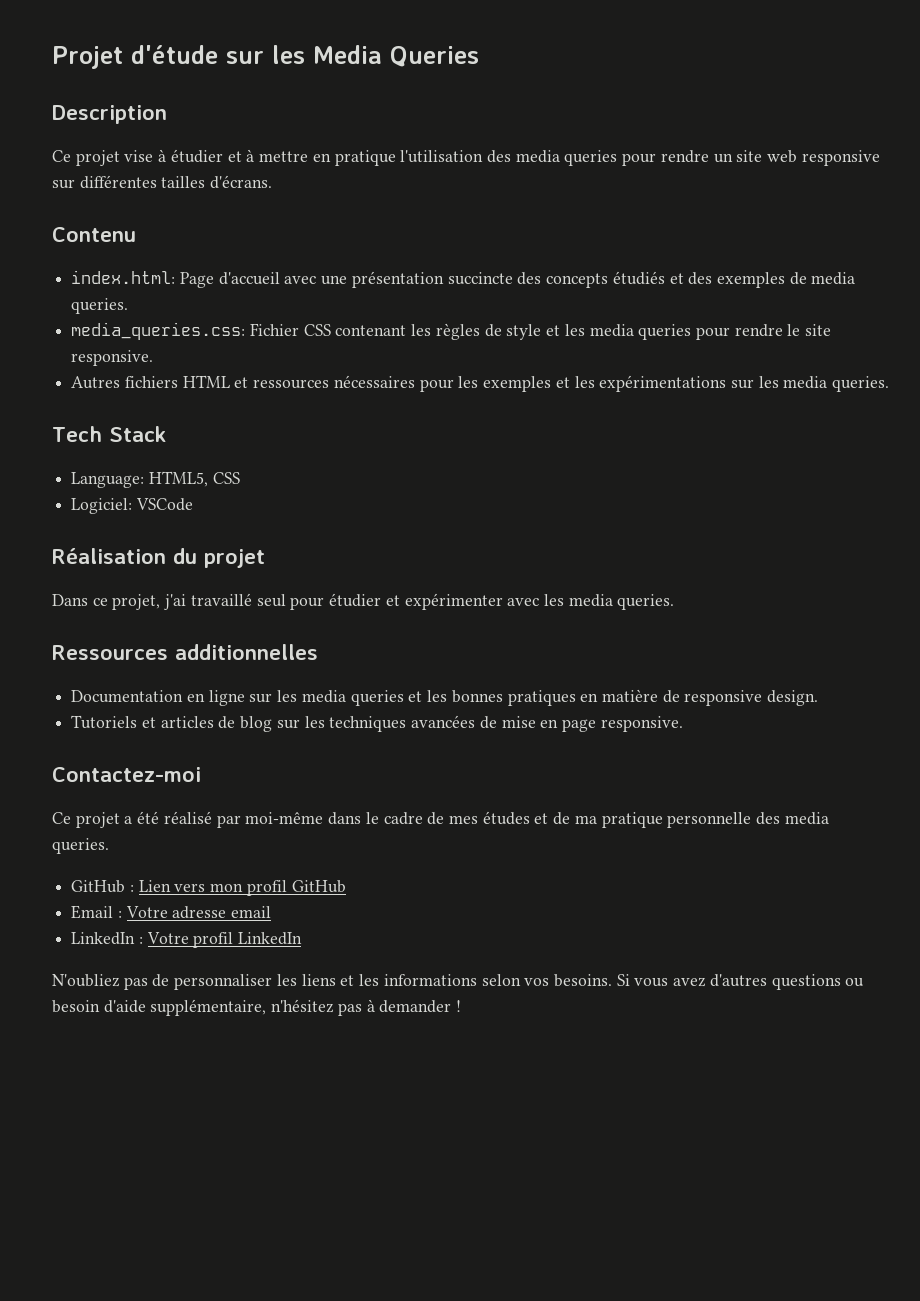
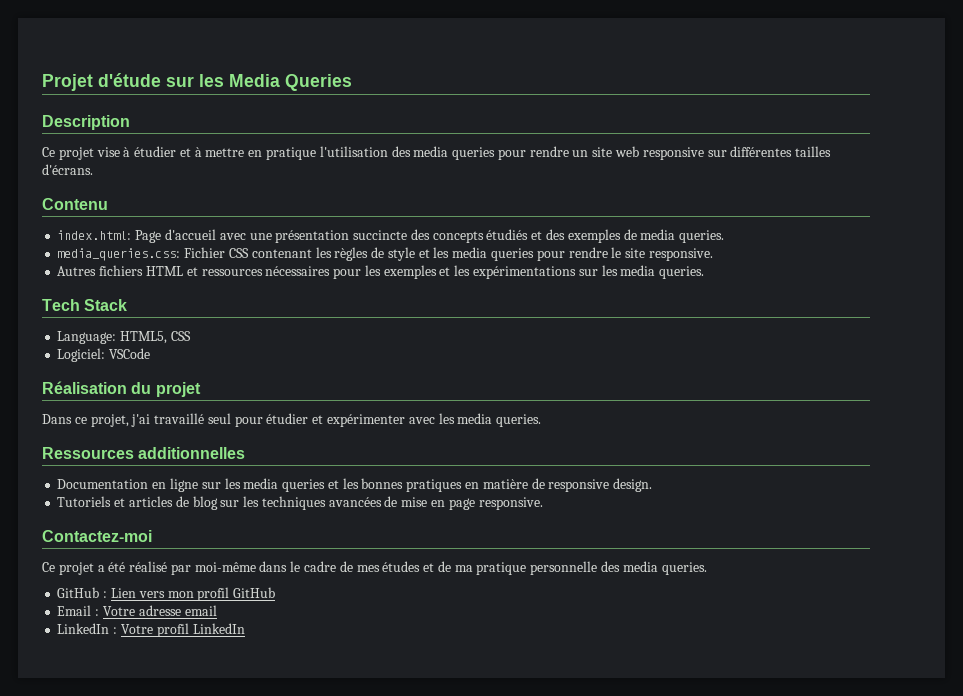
- N'oubliez pas de personnaliser les liens et les informations selon vos besoins. Si vous avez d'autres questions ou besoin d'aide supplémentaire, n'hésitez pas à demander !

